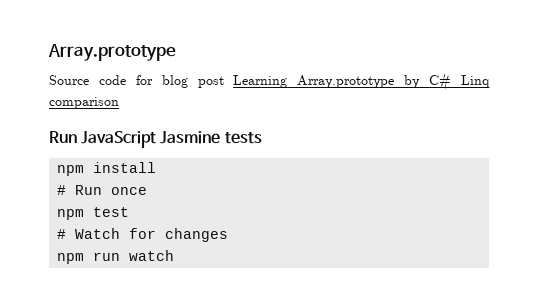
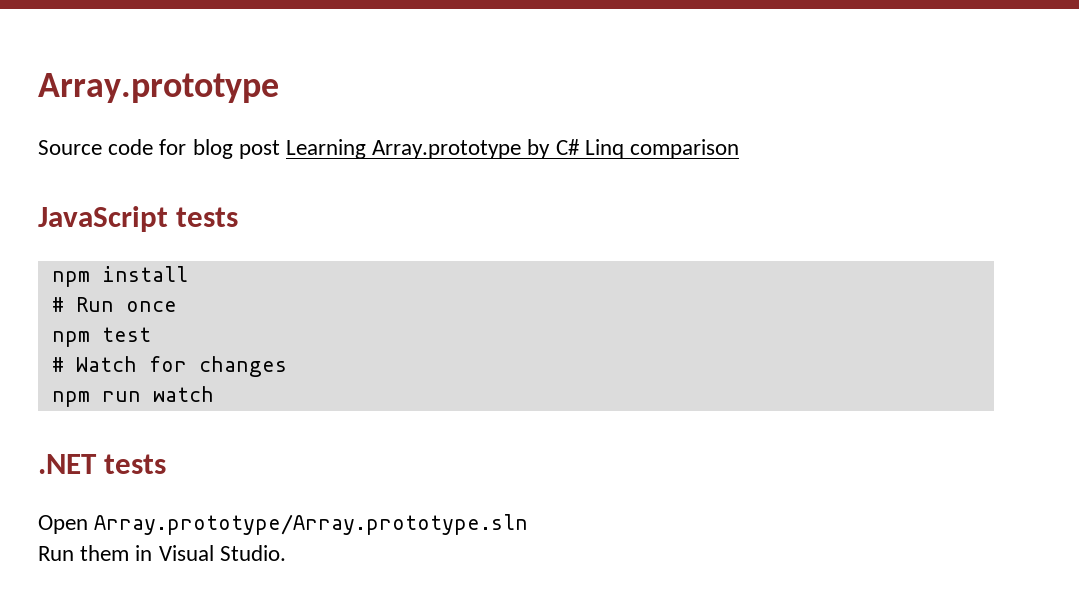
- Run JavaScript Jasmine tests
+ JavaScript tests
+ .NET tests
+ Open Array.prototype/Array.prototype.sln
+ Run them in Visual Studio.

